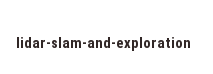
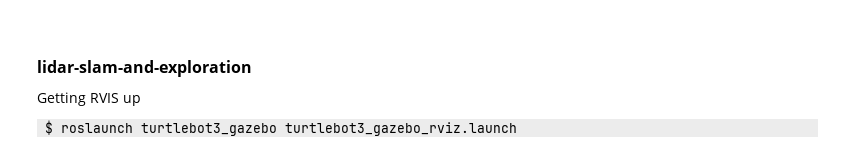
+ Getting RVIS up
+ $ roslaunch turtlebot3_gazebo turtlebot3_gazebo_rviz.launch

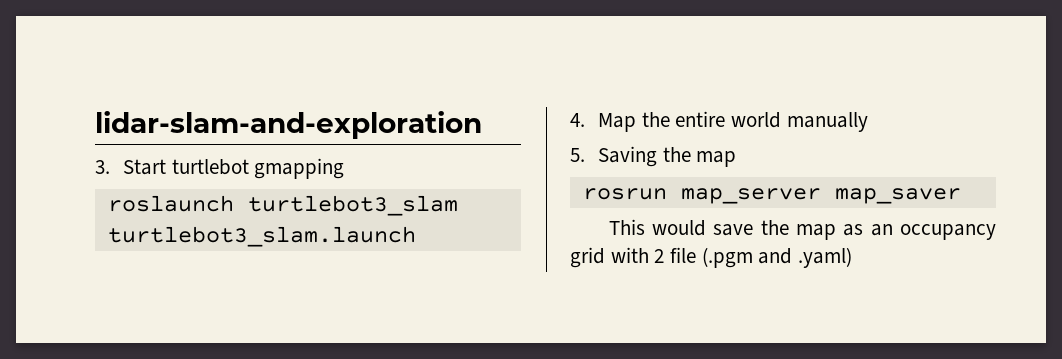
- Getting RVIS up
- $ roslaunch turtlebot3_gazebo turtlebot3_gazebo_rviz.launch
+ 3. Start turtlebot gmapping
+ roslaunch turtlebot3_slam turtlebot3_slam.launch
+ 4. Map the entire world manually
+ 5. Saving the map
+ rosrun map_server map_saver
+ This would save the map as an occupancy grid with 2 file (.pgm and .yaml)

